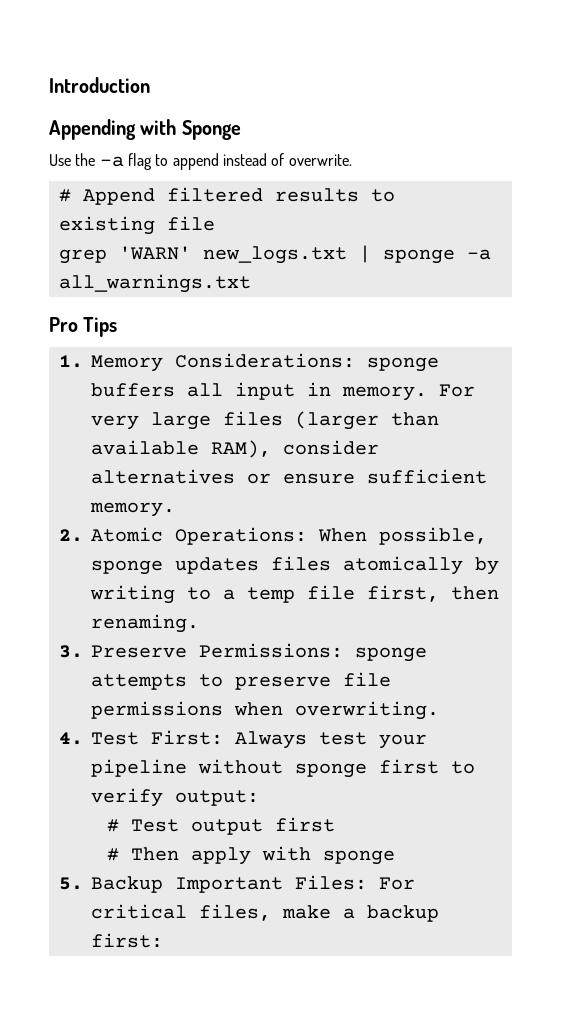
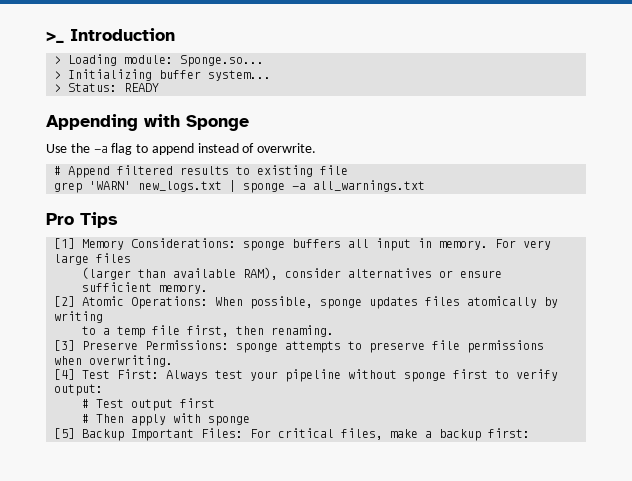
- Introduction
+ >_ Introduction
+ > Loading module: Sponge.so...
+ > Initializing buffer system...
+ > Status: READY
- 1. Memory Considerations: sponge buffers all input in memory.
+ [1] Memory Considerations: sponge buffers all input in memory.
- For very large files (larger than available RAM), consider alternatives or ensure sufficient memory.
+ For very large files
+ (larger than available RAM), consider alternatives or ensure sufficient memory.
- 2. Atomic Operations: When possible, sponge updates files atomically by writing to a temp file first, then renaming.
+ [2] Atomic Operations: When possible, sponge updates files atomically by writing
+ to a temp file first, then renaming.
- 3. Preserve Permissions: sponge attempts to preserve file permissions when overwriting.
+ [3] Preserve Permissions: sponge attempts to preserve file permissions when overwriting.
- 4. Test First: Always test your pipeline without sponge first to verify output:
+ [4] Test First: Always test your pipeline without sponge first to verify output:
- 5. Backup Important Files: For critical files, make a backup first:
+ [5] Backup Important Files: For critical files, make a backup first:

